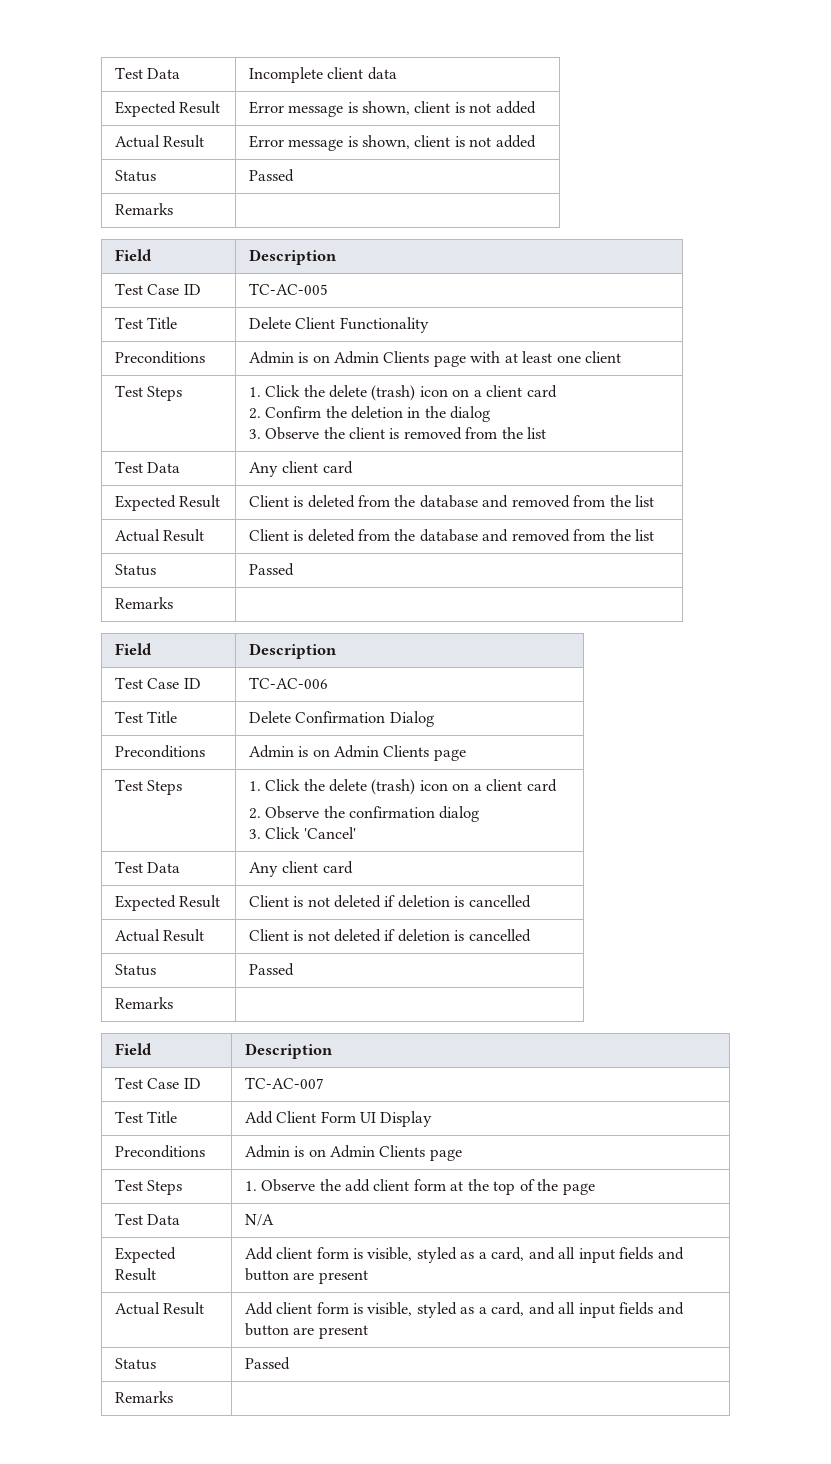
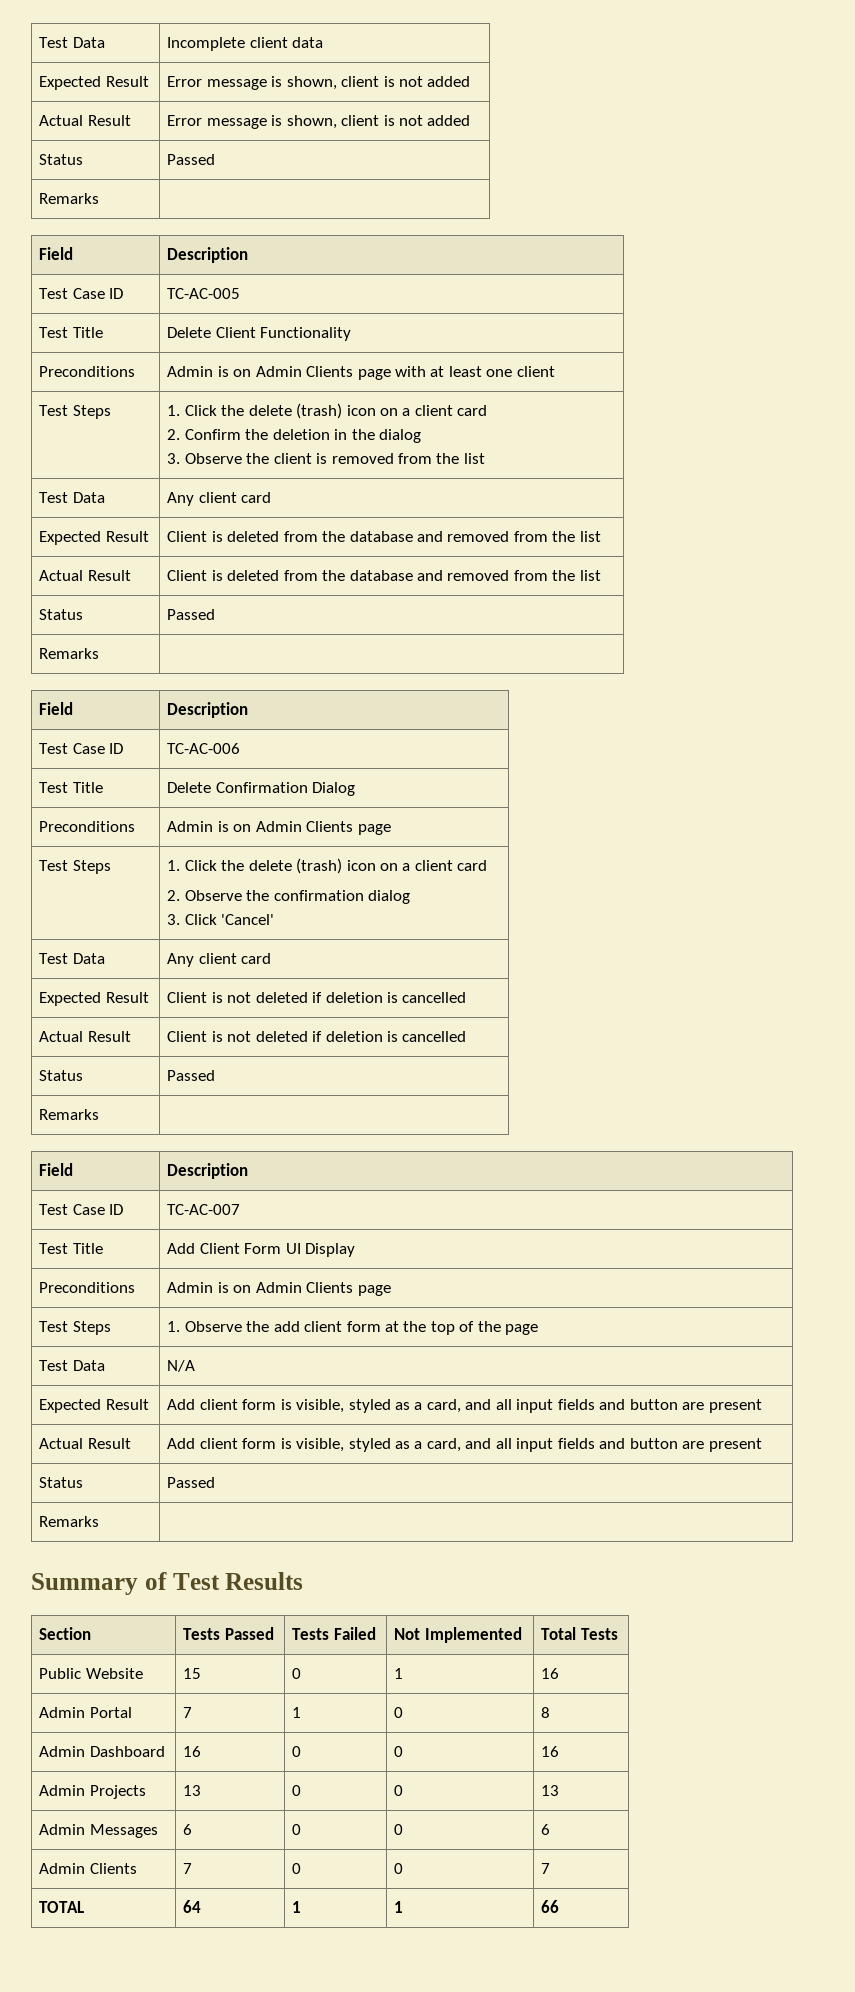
+ Summary of Test Results
+ Section | Tests Passed | Tests Failed | Not Implemented | Total Tests
+ Public Website | 15 | 0 | 1 | 16
+ Admin Portal | 7 | 1 | 0 | 8
+ Admin Dashboard | 16 | 0 | 0 | 16
+ Admin Projects | 13 | 0 | 0 | 13
+ Admin Messages | 6 | 0 | 0 | 6
+ Admin Clients | 7 | 0 | 0 | 7
+ TOTAL | 64 | 1 | 1 | 66

